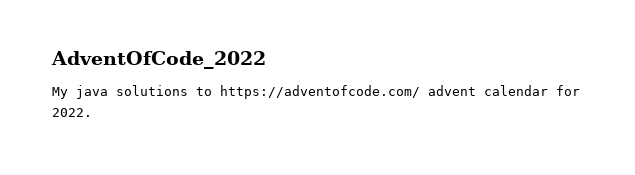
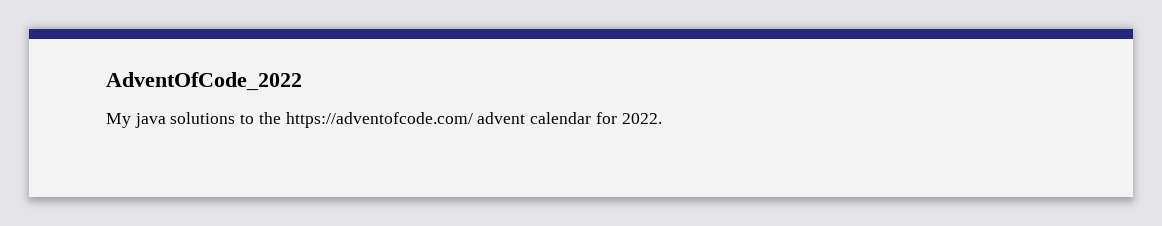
- My java solutions to https://adventofcode.com/ advent calendar for 2022.
+ My java solutions to the https://adventofcode.com/ advent calendar for 2022.

